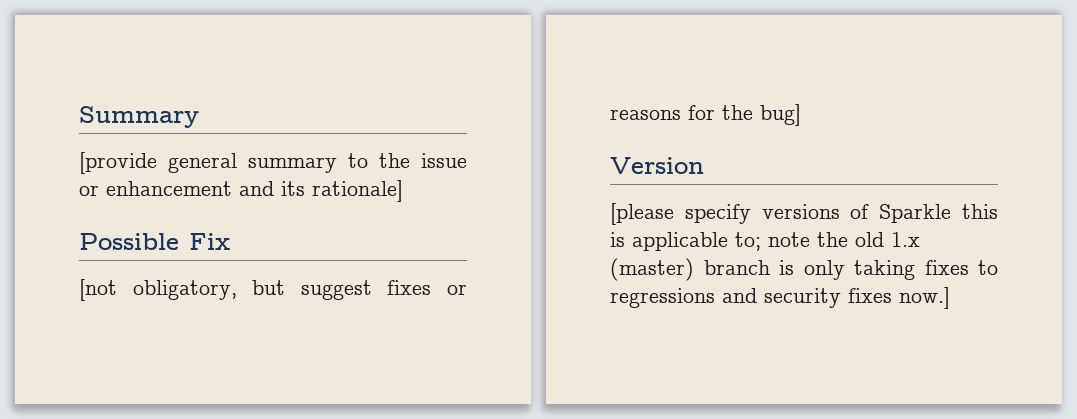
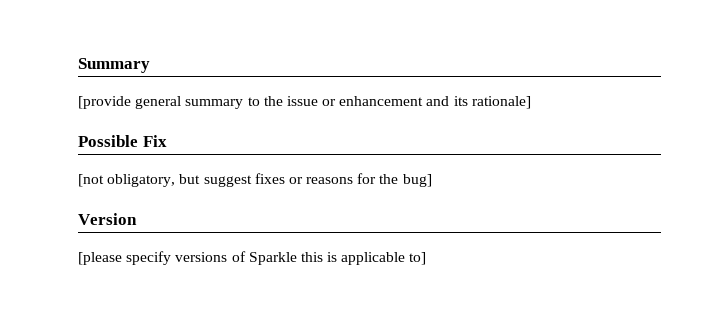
- [please specify versions of Sparkle this is applicable to; note the old 1.x (master) branch is only taking fixes to regressions and security fixes now.]
+ [please specify versions of Sparkle this is applicable to]

